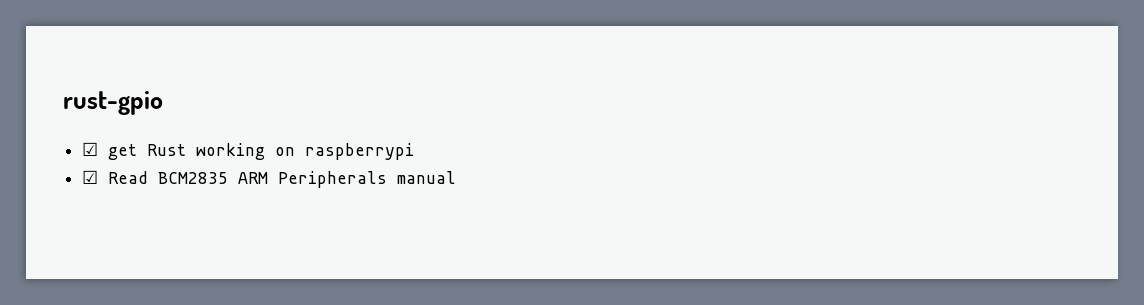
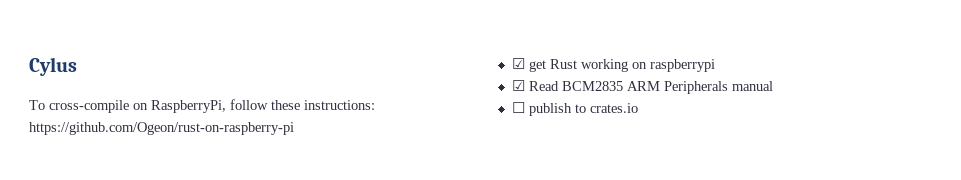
- rust-gpio
+ Cylus
+ To cross-compile on RaspberryPi, follow these instructions: https://github.com/Ogeon/rust-on-raspberry-pi
+ ☐ publish to crates.io

